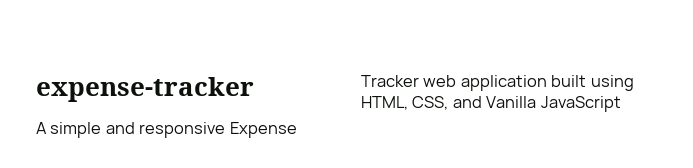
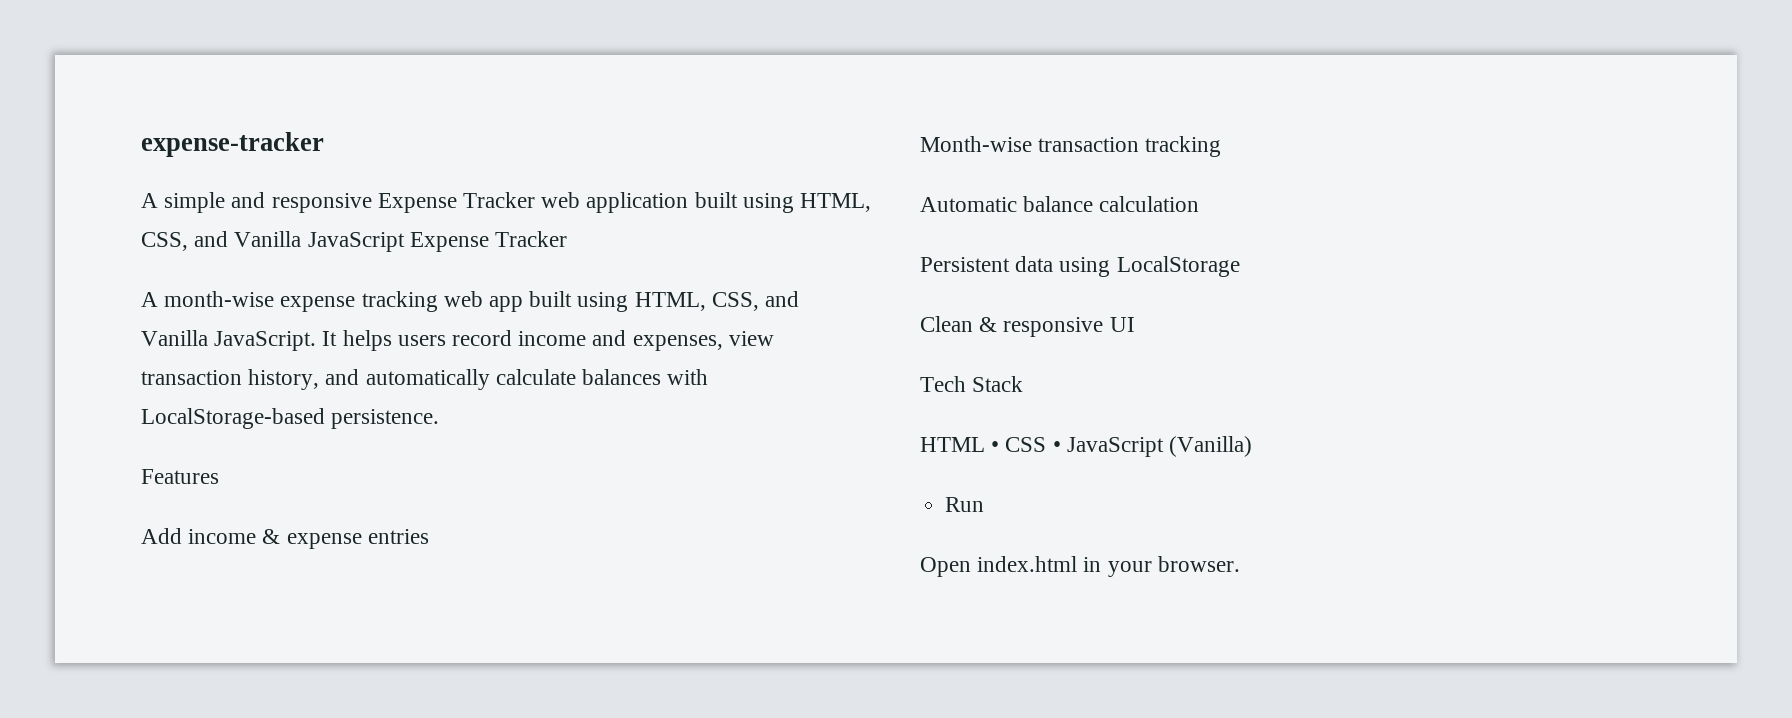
- A simple and responsive Expense Tracker web application built using HTML, CSS, and Vanilla JavaScript
+ A simple and responsive Expense Tracker web application built using HTML, CSS, and Vanilla JavaScript Expense Tracker
+ A month-wise expense tracking web app built using HTML, CSS, and Vanilla JavaScript. It helps users record income and expenses, view transaction history, and automatically calculate balances with LocalStorage-based persistence.
+ Features
+ Add income & expense entries
+ Month-wise transaction tracking
+ Automatic balance calculation
+ Persistent data using LocalStorage
+ Clean & responsive UI
+ Tech Stack
+ HTML • CSS • JavaScript (Vanilla)
+ Run
+ Open index.html in your browser.

